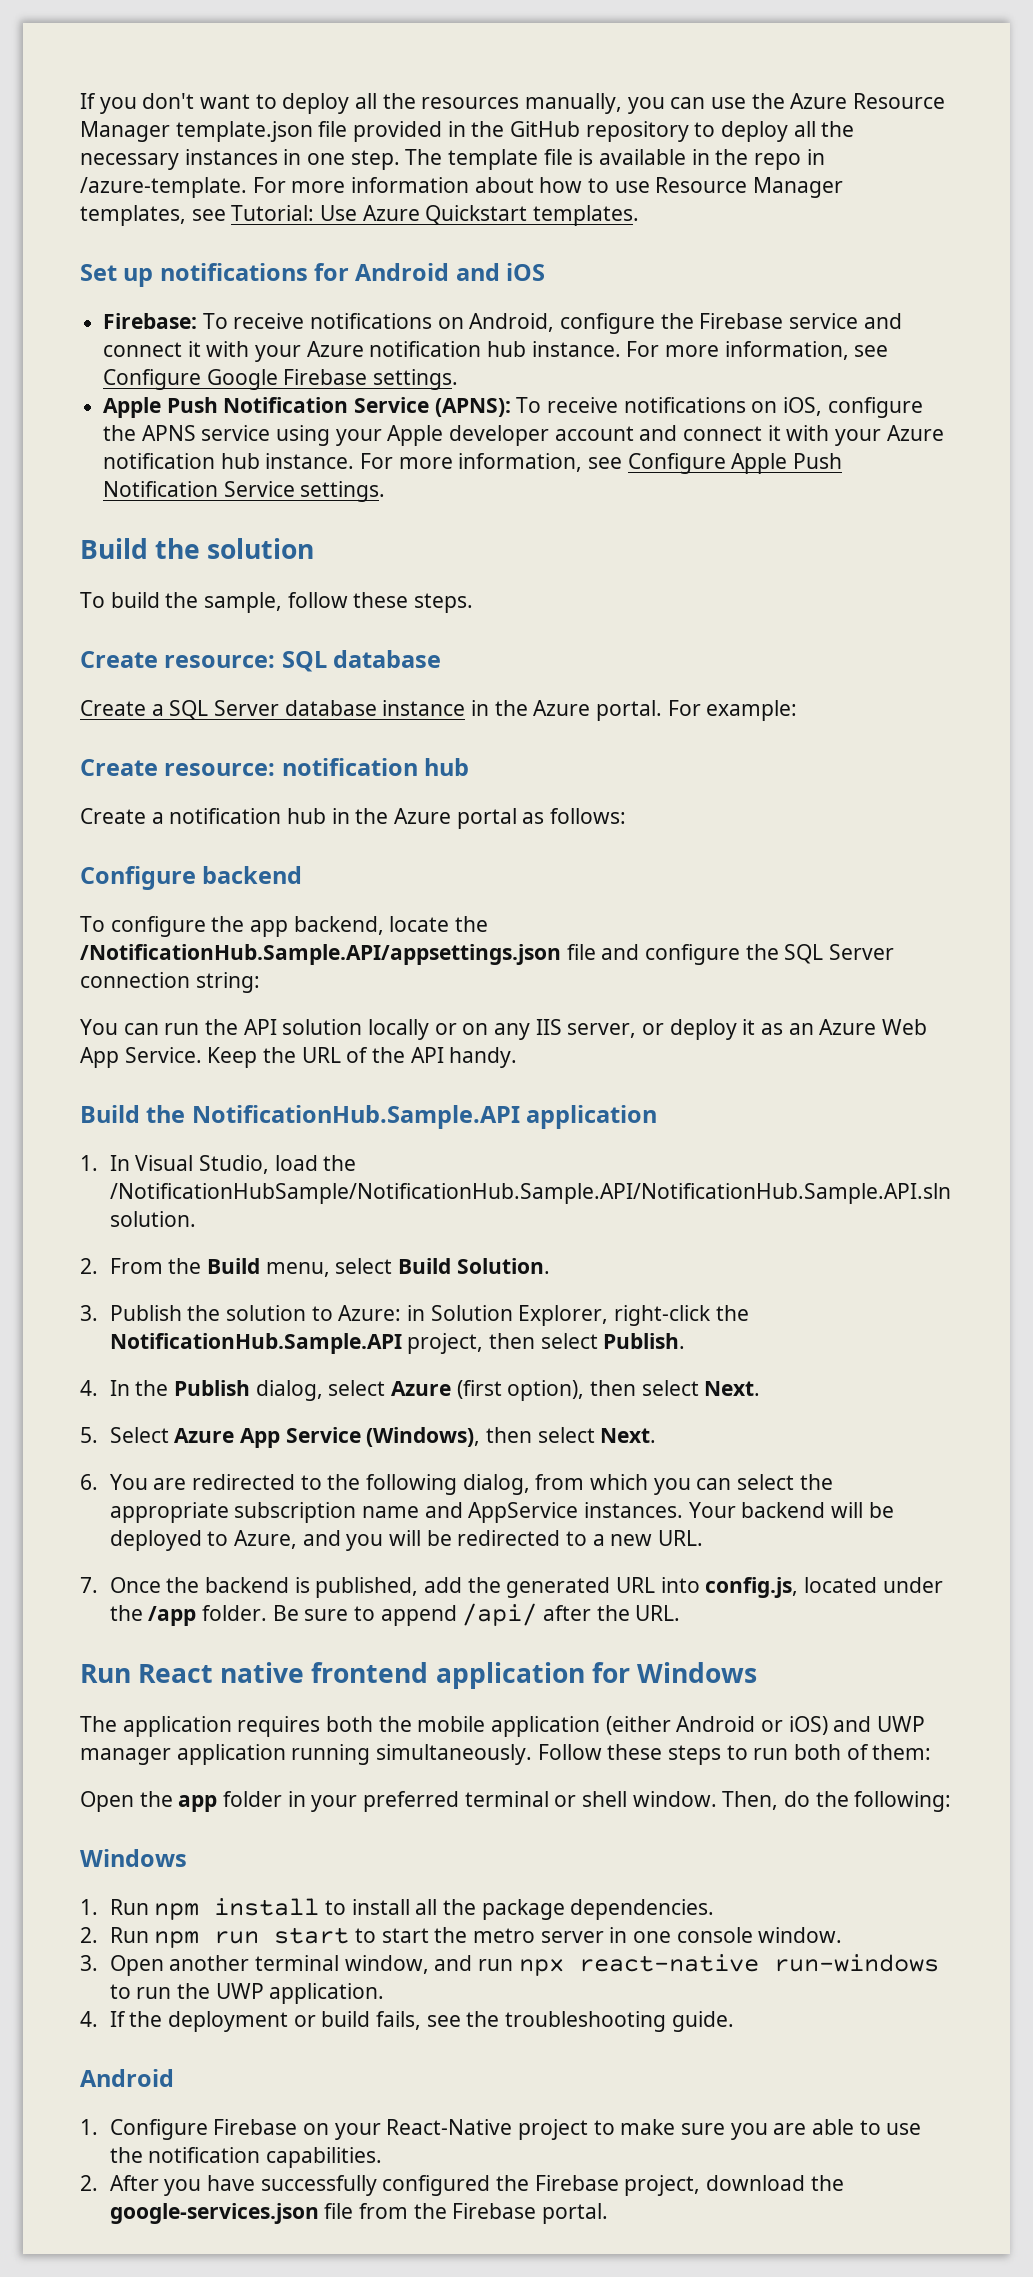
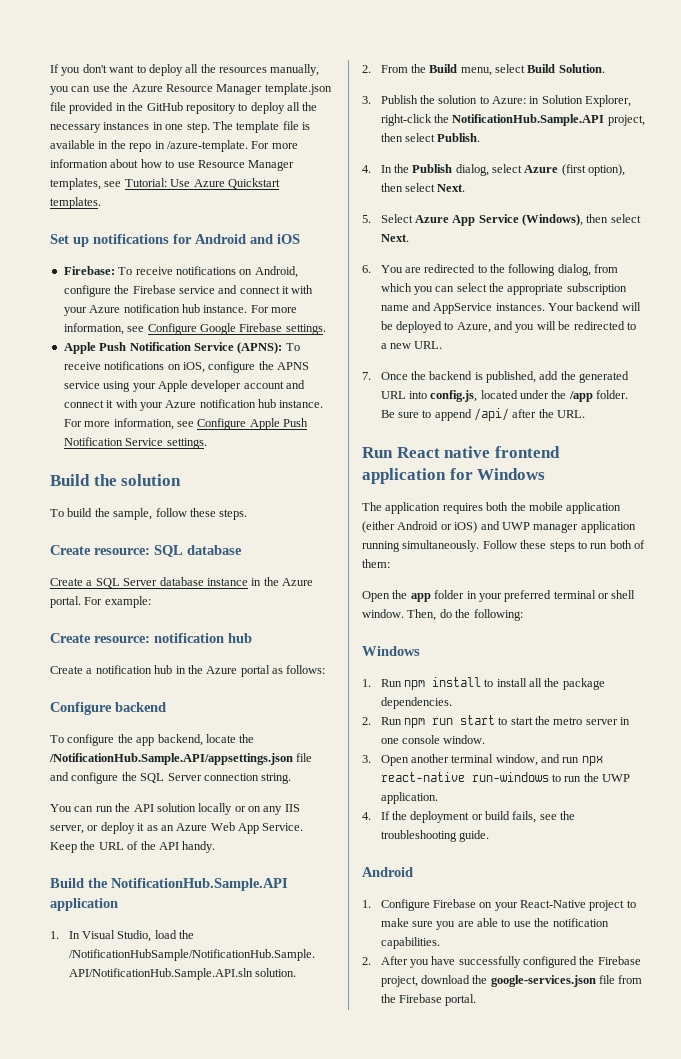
- To configure the app backend, locate the /NotificationHub.Sample.API/appsettings.json file and configure the SQL Server connection string:
+ To configure the app backend, locate the /NotificationHub.Sample.API/appsettings.json file and configure the SQL Server connection string.

